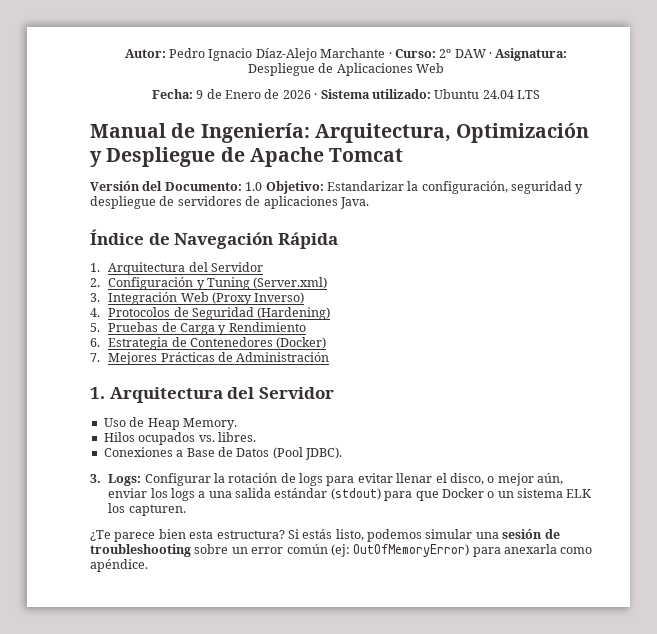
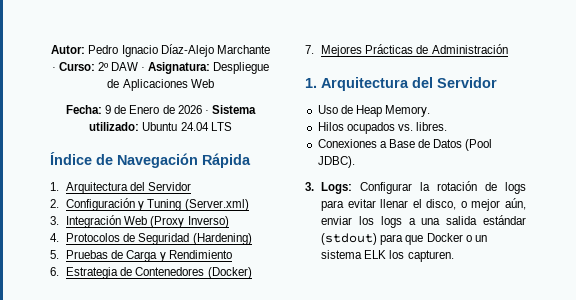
- Manual de Ingeniería: Arquitectura, Optimización y Despliegue de Apache Tomcat
- Versión del Documento: 1.0 Objetivo: Estandarizar la configuración, seguridad y despliegue de servidores de aplicaciones Java.
- ¿Te parece bien esta estructura? Si estás listo, podemos simular una sesión de troubleshooting sobre un error común (ej: OutOfMemoryError) para anexarla como apéndice.

